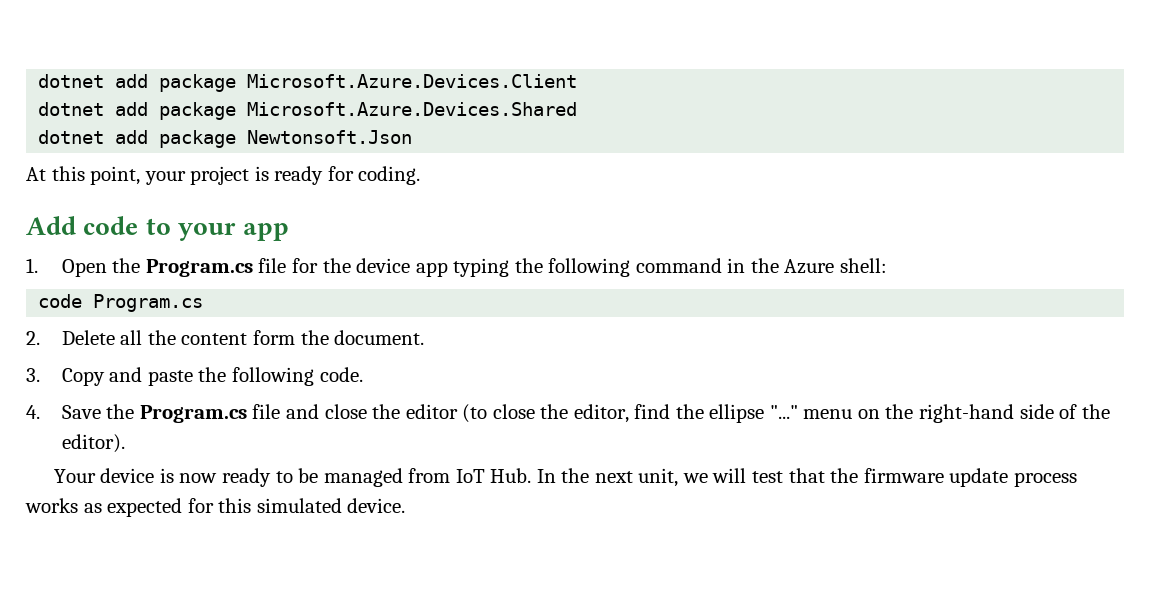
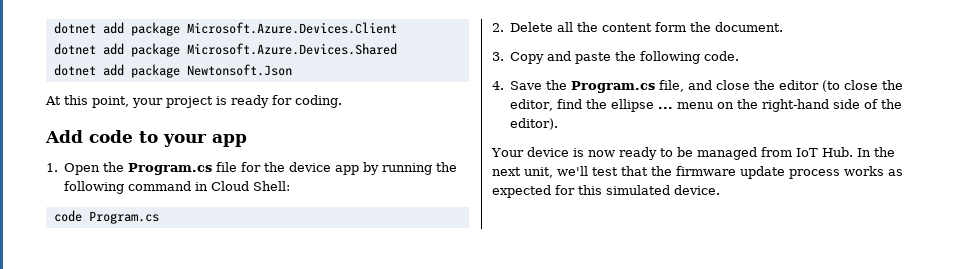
- 1. Open the Program.cs file for the device app typing the following command in the Azure shell:
+ 1. Open the Program.cs file for the device app by running the following command in Cloud Shell:
- 4. Save the Program.cs file and close the editor (to close the editor, find the ellipse "..." menu on the right-hand side of the editor).
+ 4. Save the Program.cs file, and close the editor (to close the editor, find the ellipse ... menu on the right-hand side of the editor).
- Your device is now ready to be managed from IoT Hub. In the next unit, we will test that the firmware update process works as expected for this simulated device.
+ Your device is now ready to be managed from IoT Hub. In the next unit, we'll test that the firmware update process works as expected for this simulated device.

